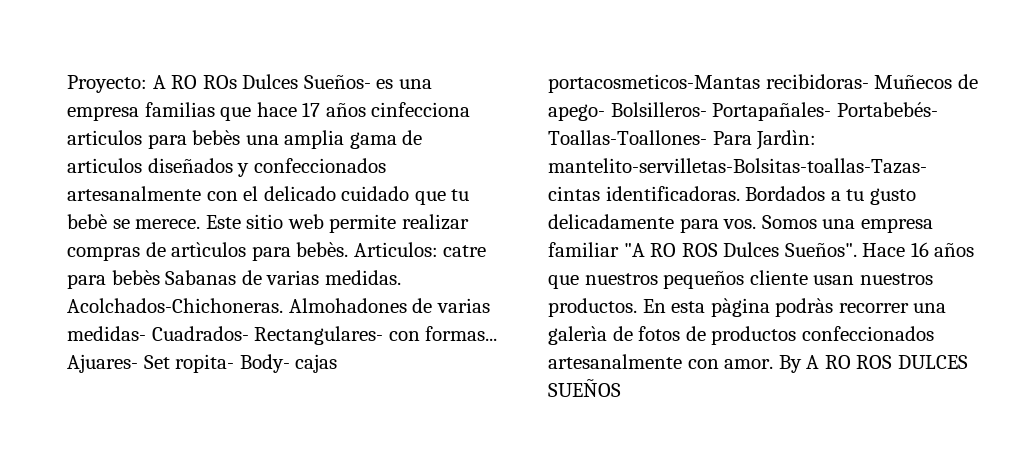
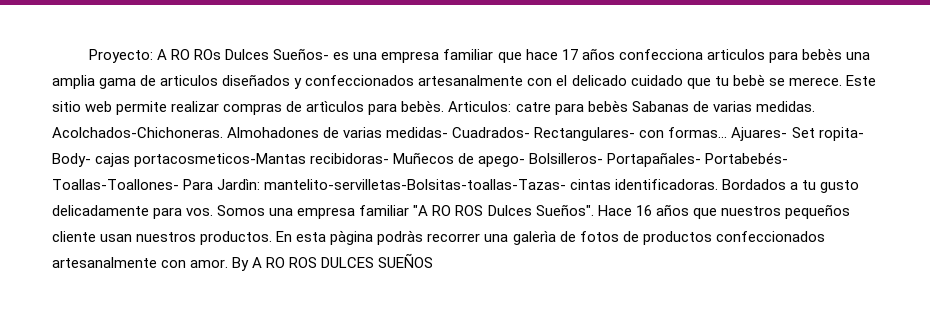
- Proyecto: A RO ROs Dulces Sueños- es una empresa familias que hace 17 años cinfecciona articulos para bebès una amplia gama de articulos diseñados y confeccionados artesanalmente con el delicado cuidado que tu bebè se merece.
+ Proyecto: A RO ROs Dulces Sueños- es una empresa familiar que hace 17 años confecciona articulos para bebès una amplia gama de articulos diseñados y confeccionados artesanalmente con el delicado cuidado que tu bebè se merece.

